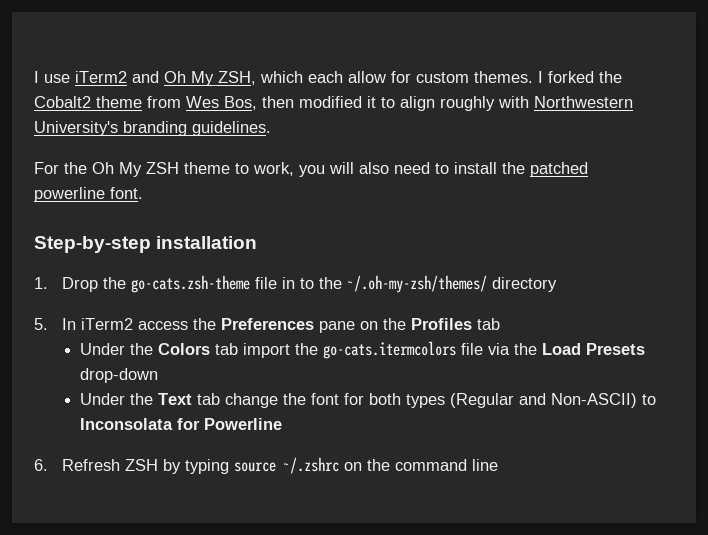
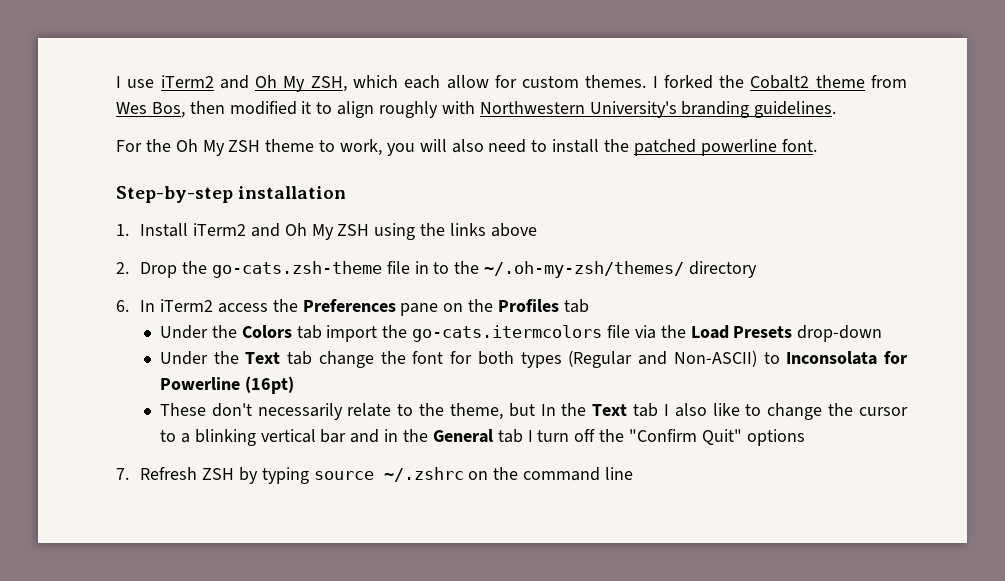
- 1. Drop the go-cats.zsh-theme file in to the ~/.oh-my-zsh/themes/ directory
+ 1. Install iTerm2 and Oh My ZSH using the links above
+ 2. Drop the go-cats.zsh-theme file in to the ~/.oh-my-zsh/themes/ directory
- 5. In iTerm2 access the Preferences pane on the Profiles tab
+ 6. In iTerm2 access the Preferences pane on the Profiles tab
- Under the Text tab change the font for both types (Regular and Non-ASCII) to Inconsolata for Powerline
- 6. Refresh ZSH by typing source ~/.zshrc on the command line
+ Under the Text tab change the font for both types (Regular and Non-ASCII) to Inconsolata for Powerline (16pt)
+ These don't necessarily relate to the theme, but In the Text tab I also like to change the cursor to a blinking vertical bar and in the General tab I turn off the "Confirm Quit" options
+ 7. Refresh ZSH by typing source ~/.zshrc on the command line

